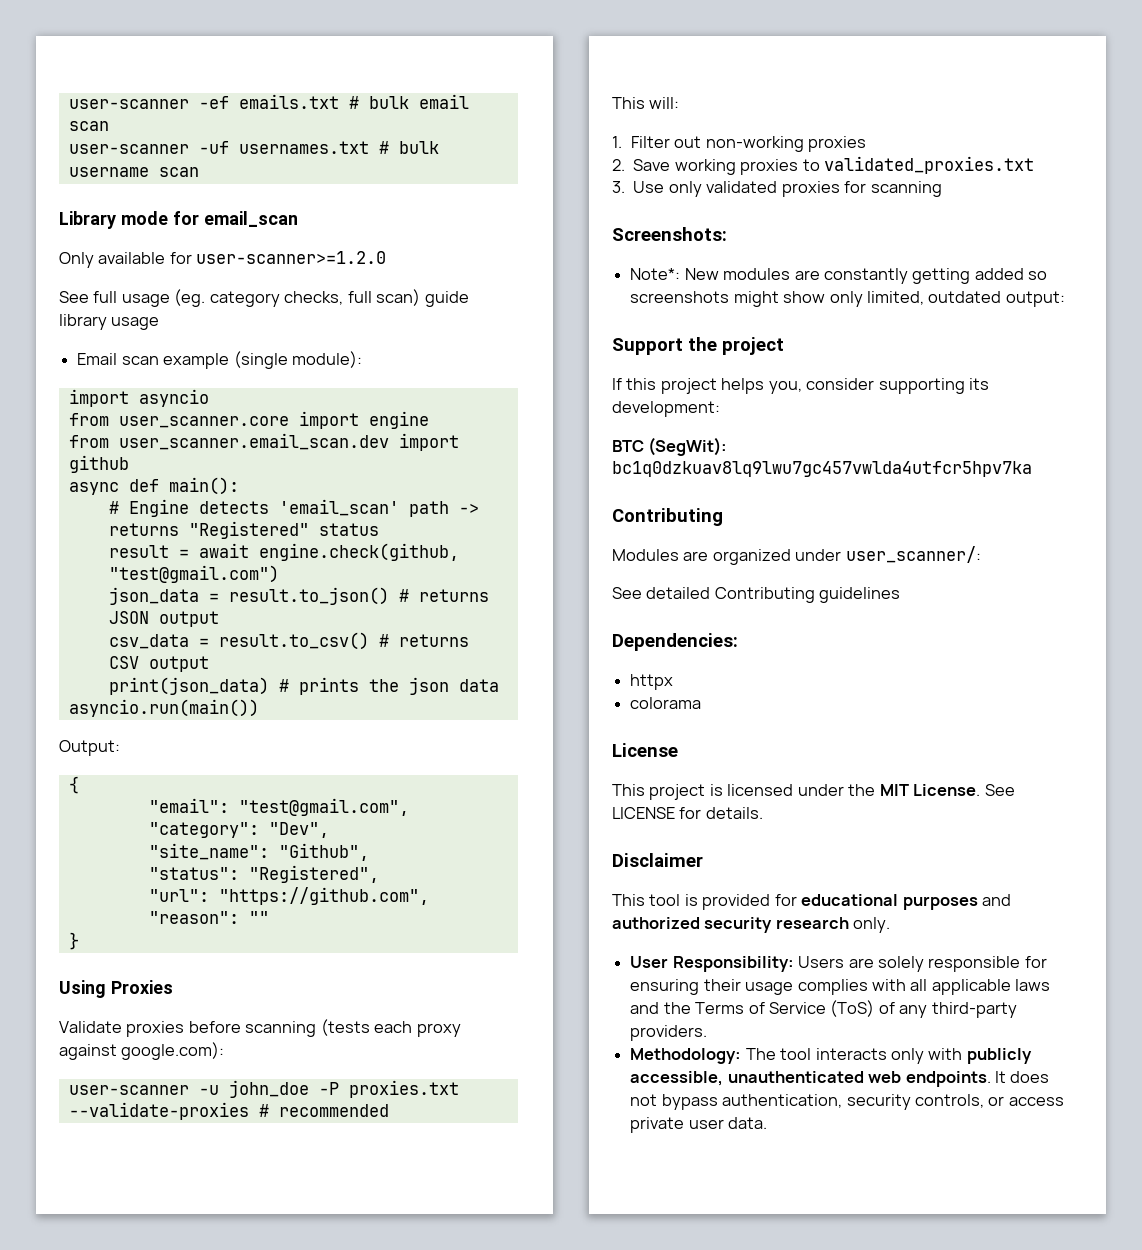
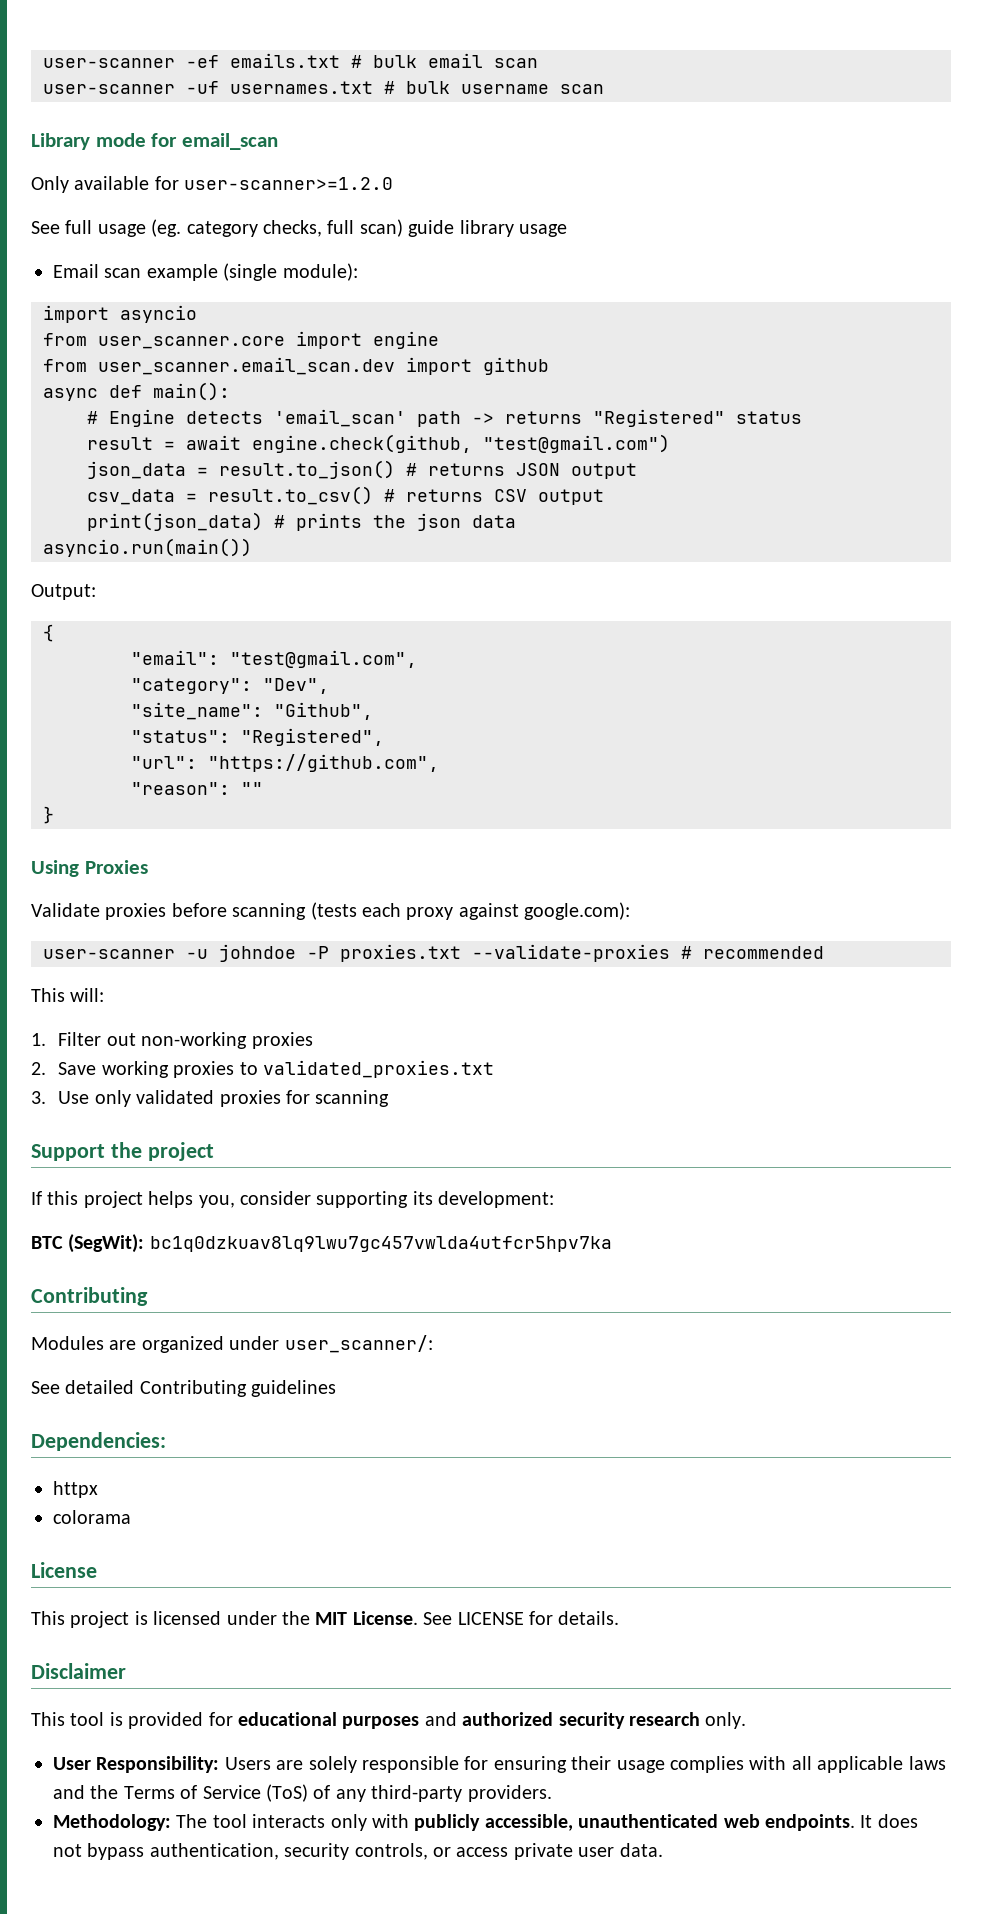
- user-scanner -u john_doe -P proxies.txt --validate-proxies # recommended
+ user-scanner -u johndoe -P proxies.txt --validate-proxies # recommended
- Screenshots:
- Note*: New modules are constantly getting added so screenshots might show only limited, outdated output:

